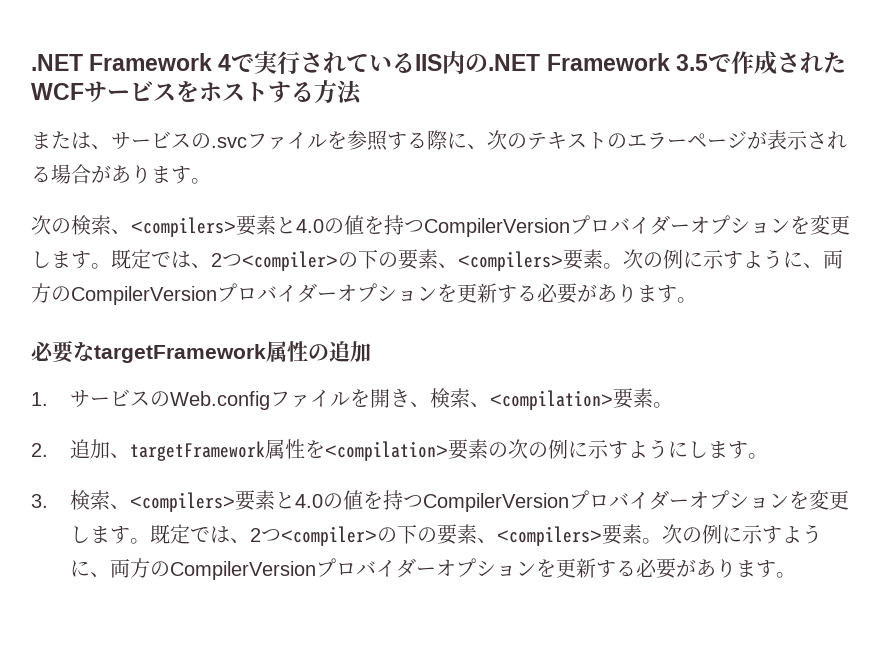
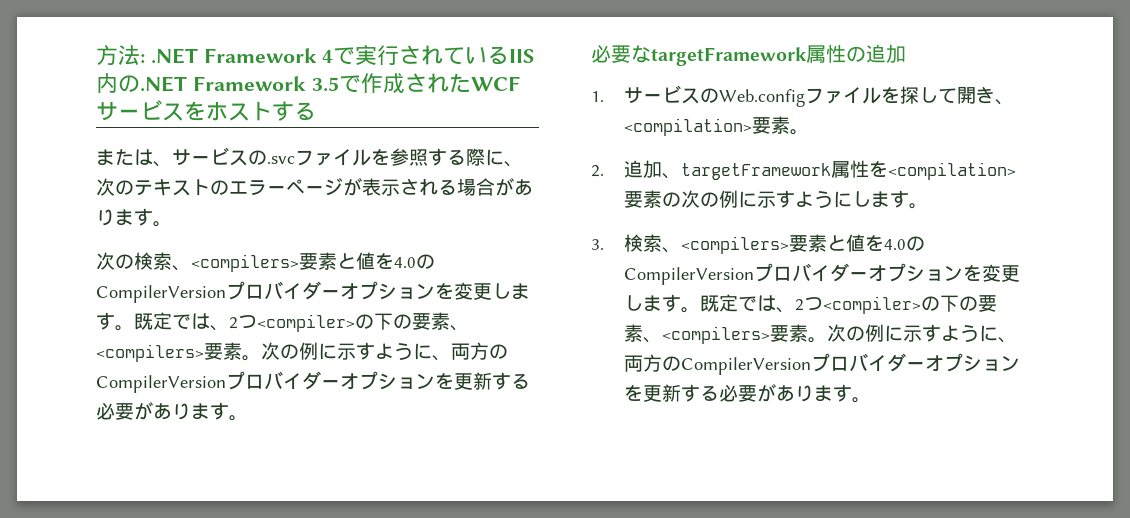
- .NET Framework 4で実行されているIIS内の.NET Framework 3.5で作成されたWCFサービスをホストする方法
+ 方法: .NET Framework 4で実行されているIIS内の.NET Framework 3.5で作成されたWCFサービスをホストする
- 次の検索、<compilers>要素と4.0の値を持つCompilerVersionプロバイダーオプションを変更します。
+ 次の検索、<compilers>要素と値を4.0のCompilerVersionプロバイダーオプションを変更します。
- 1.サービスのWeb.configファイルを開き、検索、<compilation>要素。
+ 1.サービスのWeb.configファイルを探して開き、<compilation>要素。
- 3.検索、<compilers>要素と4.0の値を持つCompilerVersionプロバイダーオプションを変更します。
+ 3.検索、<compilers>要素と値を4.0のCompilerVersionプロバイダーオプションを変更します。

